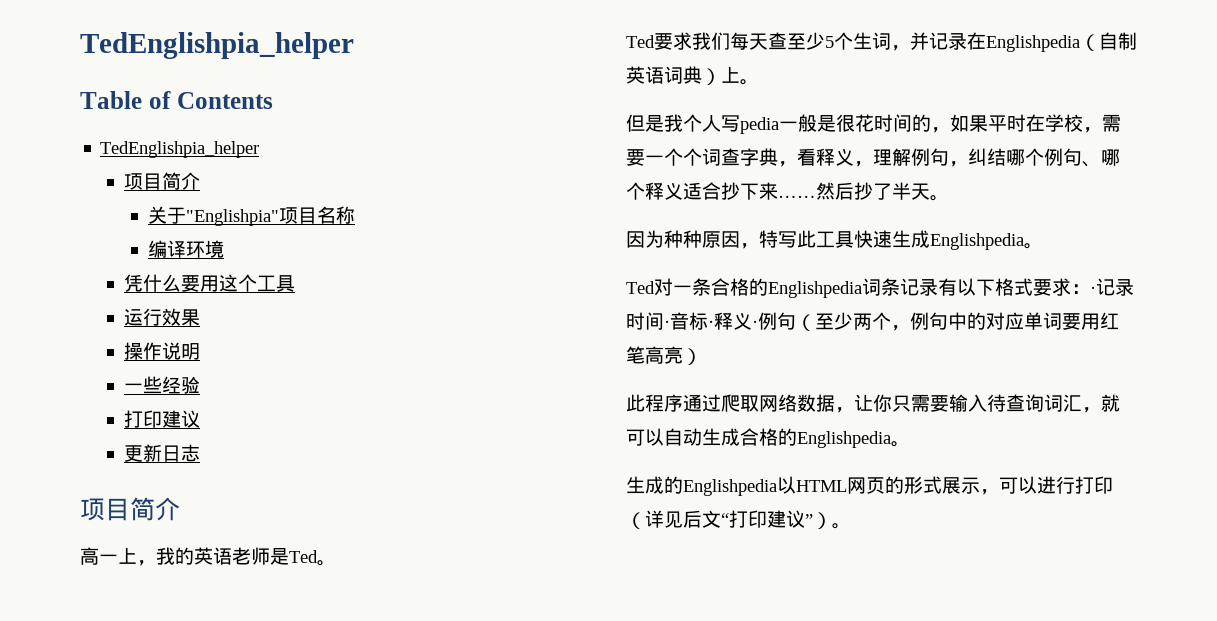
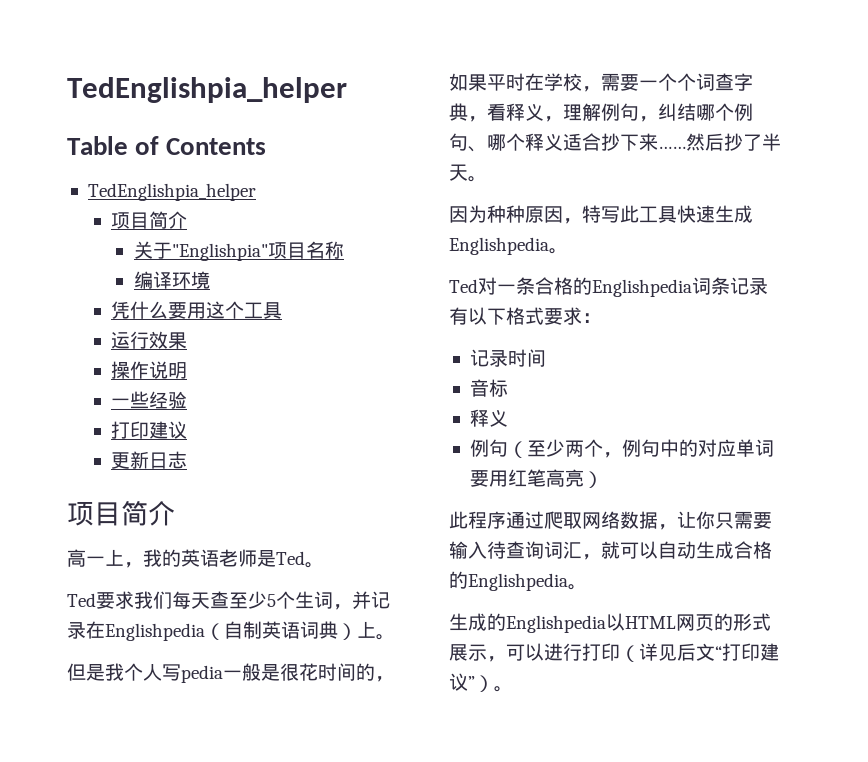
- Ted对一条合格的Englishpedia词条记录有以下格式要求：·记录时间·音标·释义·例句（至少两个，例句中的对应单词要用红笔高亮）
+ Ted对一条合格的Englishpedia词条记录有以下格式要求：
+ 记录时间
+ 音标
+ 释义
+ 例句（至少两个，例句中的对应单词要用红笔高亮）

